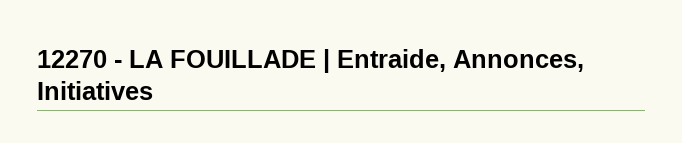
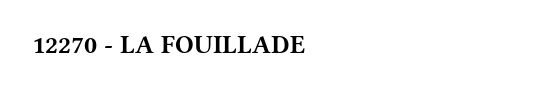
- 12270 - LA FOUILLADE | Entraide, Annonces, Initiatives
+ 12270 - LA FOUILLADE

